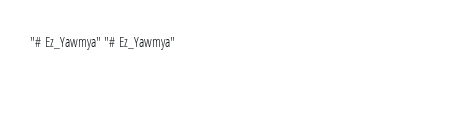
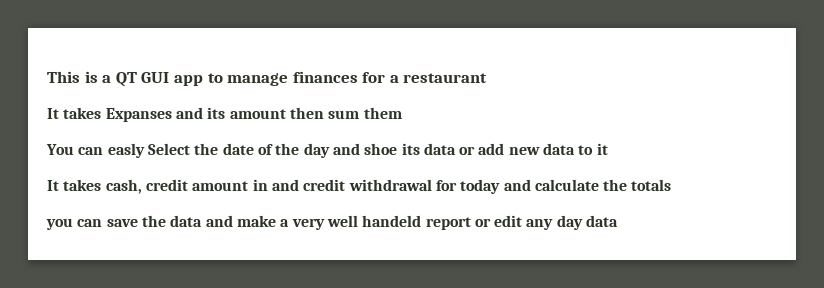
- "# Ez_Yawmya" "# Ez_Yawmya"
+ This is a QT GUI app to manage finances for a restaurant
+ It takes Expanses and its amount then sum them
+ You can easly Select the date of the day and shoe its data or add new data to it
+ It takes cash, credit amount in and credit withdrawal for today and calculate the totals
+ you can save the data and make a very well handeld report or edit any day data

